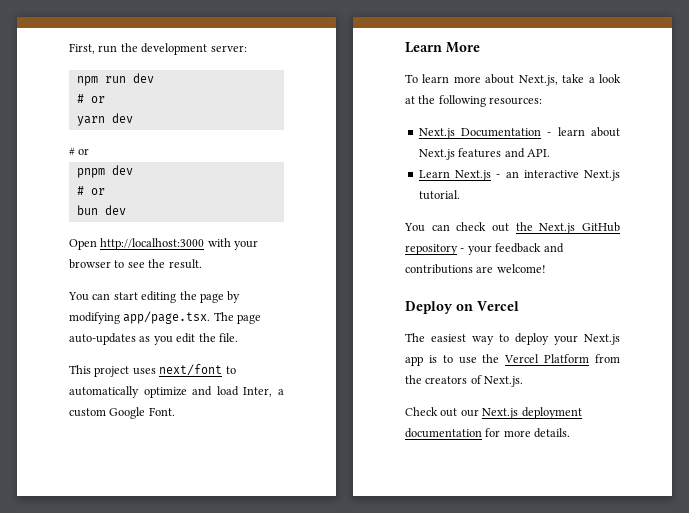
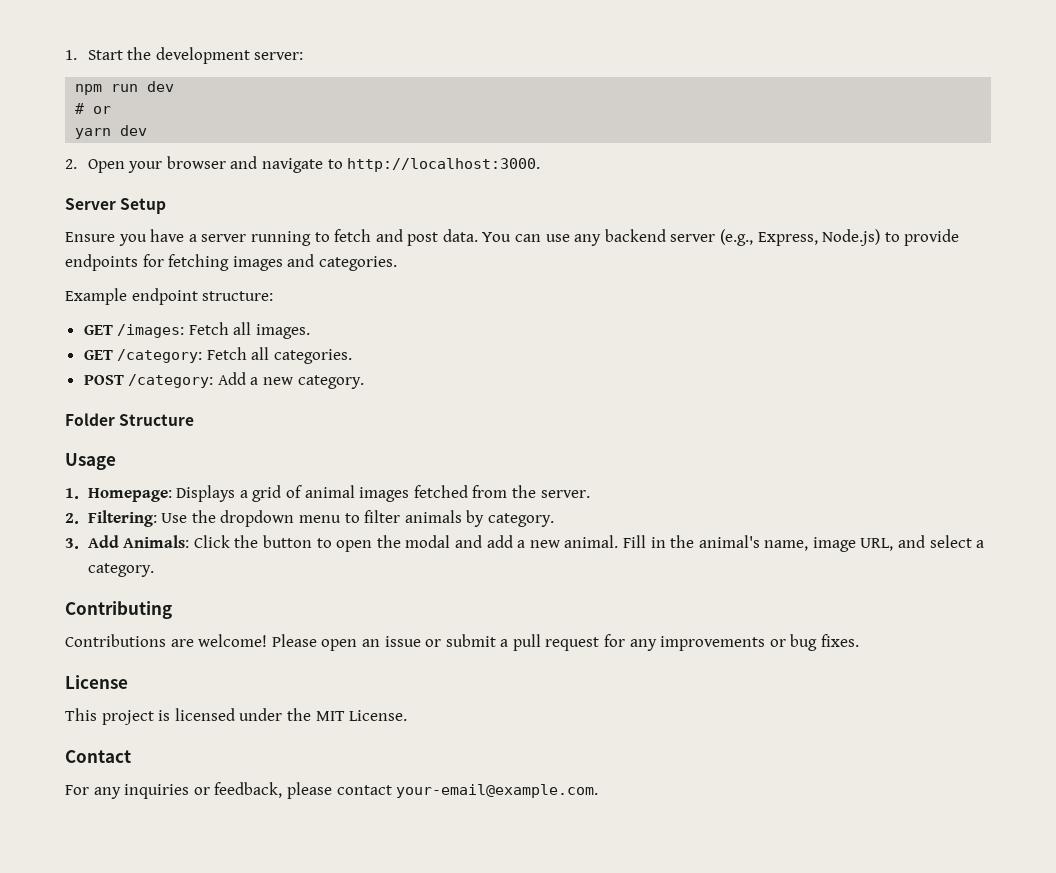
- First, run the development server:
+ 1. Start the development server:
  yarn dev
- # or
- pnpm dev
- # or
- bun dev
- Open http://localhost:3000 with your browser to see the result.
- You can start editing the page by modifying app/page.tsx. The page auto-updates as you edit the file.
- This project uses next/font to automatically optimize and load Inter, a custom Google Font.
- Learn More
- To learn more about Next.js, take a look at the following resources:
- Next.js Documentation - learn about Next.js features and API.
- Learn Next.js - an interactive Next.js tutorial.
- You can check out the Next.js GitHub repository - your feedback and contributions are welcome!
- Deploy on Vercel
- The easiest way to deploy your Next.js app is to use the Vercel Platform from the creators of Next.js.
- Check out our Next.js deployment documentation for more details.
+ 2. Open your browser and navigate to http://localhost:3000.
+ Server Setup
+ Ensure you have a server running to fetch and post data. You can use any backend server (e.g., Express, Node.js) to provide endpoints for fetching images and categories.
+ Example endpoint structure:
+ GET /images: Fetch all images.
+ GET /category: Fetch all categories.
+ POST /category: Add a new category.
+ Folder Structure
+ Usage
+ 1. Homepage: Displays a grid of animal images fetched from the server.
+ 2. Filtering: Use the dropdown menu to filter animals by category.
+ 3. Add Animals: Click the button to open the modal and add a new animal. Fill in the animal's name, image URL, and select a category.
+ Contributing
+ Contributions are welcome! Please open an issue or submit a pull request for any improvements or bug fixes.
+ License
+ This project is licensed under the MIT License.
+ Contact
+ For any inquiries or feedback, please contact your-email@example.com.

